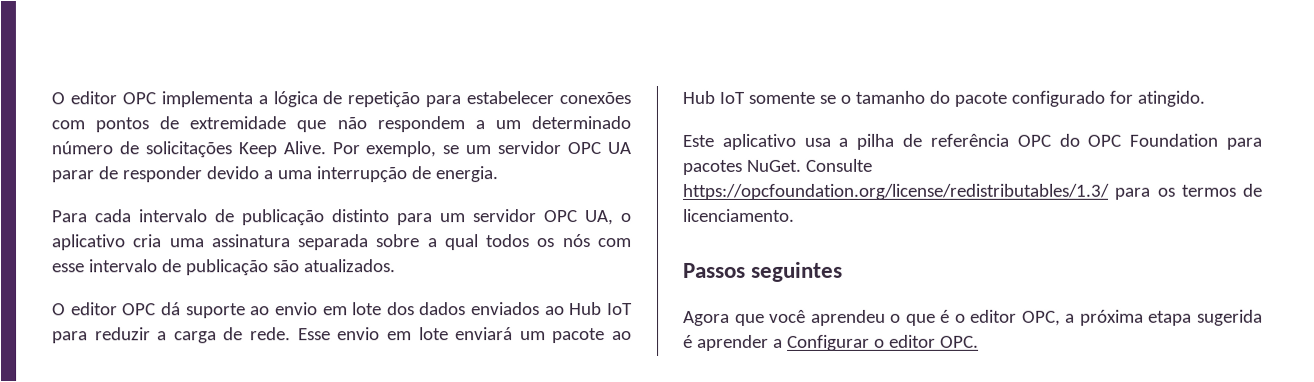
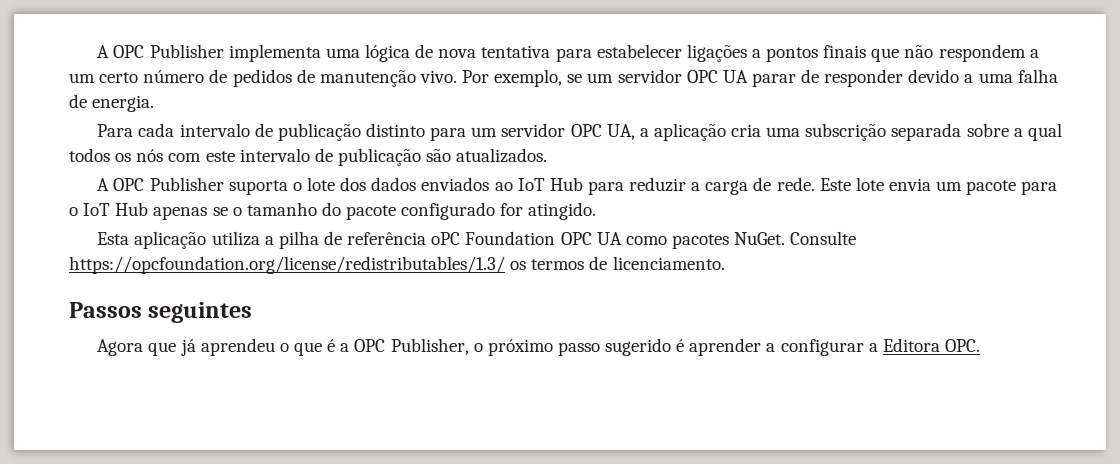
- O editor OPC implementa a lógica de repetição para estabelecer conexões com pontos de extremidade que não respondem a um determinado número de solicitações Keep Alive.
+ A OPC Publisher implementa uma lógica de nova tentativa para estabelecer ligações a pontos finais que não respondem a um certo número de pedidos de manutenção vivo.
- Por exemplo, se um servidor OPC UA parar de responder devido a uma interrupção de energia.
+ Por exemplo, se um servidor OPC UA parar de responder devido a uma falha de energia.
- Para cada intervalo de publicação distinto para um servidor OPC UA, o aplicativo cria uma assinatura separada sobre a qual todos os nós com esse intervalo de publicação são atualizados.
+ Para cada intervalo de publicação distinto para um servidor OPC UA, a aplicação cria uma subscrição separada sobre a qual todos os nós com este intervalo de publicação são atualizados.
- O editor OPC dá suporte ao envio em lote dos dados enviados ao Hub IoT para reduzir a carga de rede.
+ A OPC Publisher suporta o lote dos dados enviados ao IoT Hub para reduzir a carga de rede.
- Esse envio em lote enviará um pacote ao Hub IoT somente se o tamanho do pacote configurado for atingido.
+ Este lote envia um pacote para o IoT Hub apenas se o tamanho do pacote configurado for atingido.
- Este aplicativo usa a pilha de referência OPC do OPC Foundation para pacotes NuGet.
+ Esta aplicação utiliza a pilha de referência oPC Foundation OPC UA como pacotes NuGet.
- Consulte https://opcfoundation.org/license/redistributables/1.3/ para os termos de licenciamento.
+ Consulte https://opcfoundation.org/license/redistributables/1.3/ os termos de licenciamento.
- Agora que você aprendeu o que é o editor OPC, a próxima etapa sugerida é aprender a Configurar o editor OPC.
+ Agora que já aprendeu o que é a OPC Publisher, o próximo passo sugerido é aprender a configurar a Editora OPC.

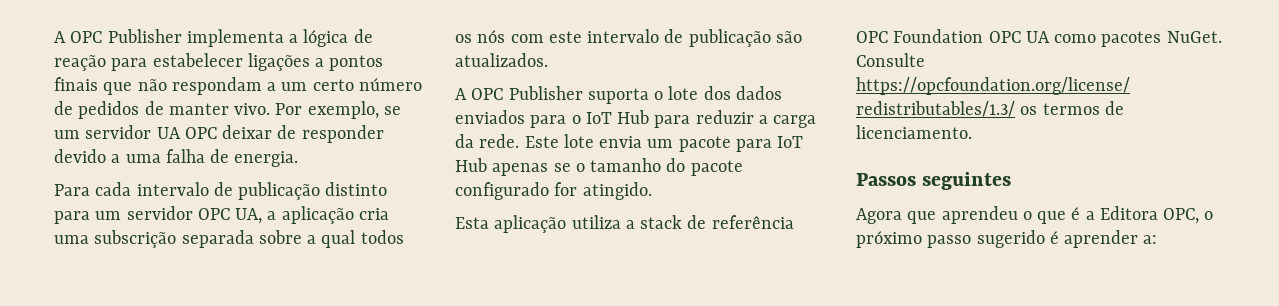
- A OPC Publisher implementa uma lógica de nova tentativa para estabelecer ligações a pontos finais que não respondem a um certo número de pedidos de manutenção vivo.
+ A OPC Publisher implementa a lógica de reação para estabelecer ligações a pontos finais que não respondam a um certo número de pedidos de manter vivo.
- Por exemplo, se um servidor OPC UA parar de responder devido a uma falha de energia.
+ Por exemplo, se um servidor UA OPC deixar de responder devido a uma falha de energia.
- A OPC Publisher suporta o lote dos dados enviados ao IoT Hub para reduzir a carga de rede.
+ A OPC Publisher suporta o lote dos dados enviados para o IoT Hub para reduzir a carga da rede.
- Este lote envia um pacote para o IoT Hub apenas se o tamanho do pacote configurado for atingido.
+ Este lote envia um pacote para IoT Hub apenas se o tamanho do pacote configurado for atingido.
- Esta aplicação utiliza a pilha de referência oPC Foundation OPC UA como pacotes NuGet.
+ Esta aplicação utiliza a stack de referência OPC Foundation OPC UA como pacotes NuGet.
- Agora que já aprendeu o que é a OPC Publisher, o próximo passo sugerido é aprender a configurar a Editora OPC.
+ Agora que aprendeu o que é a Editora OPC, o próximo passo sugerido é aprender a:

